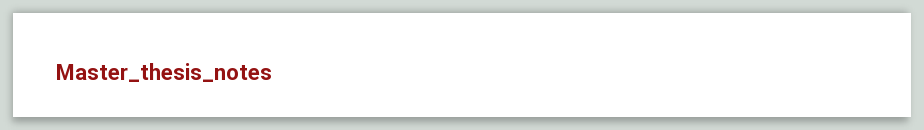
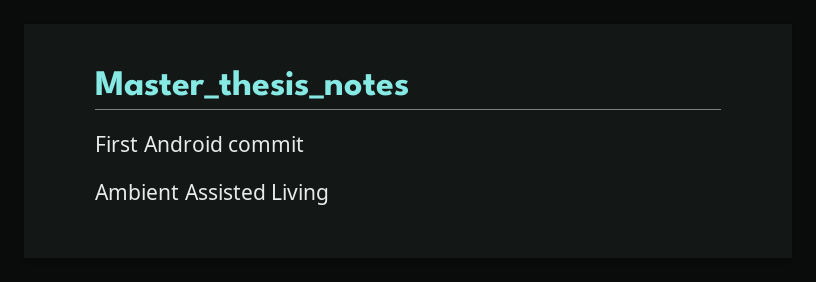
+ First Android commit
+ Ambient Assisted Living

